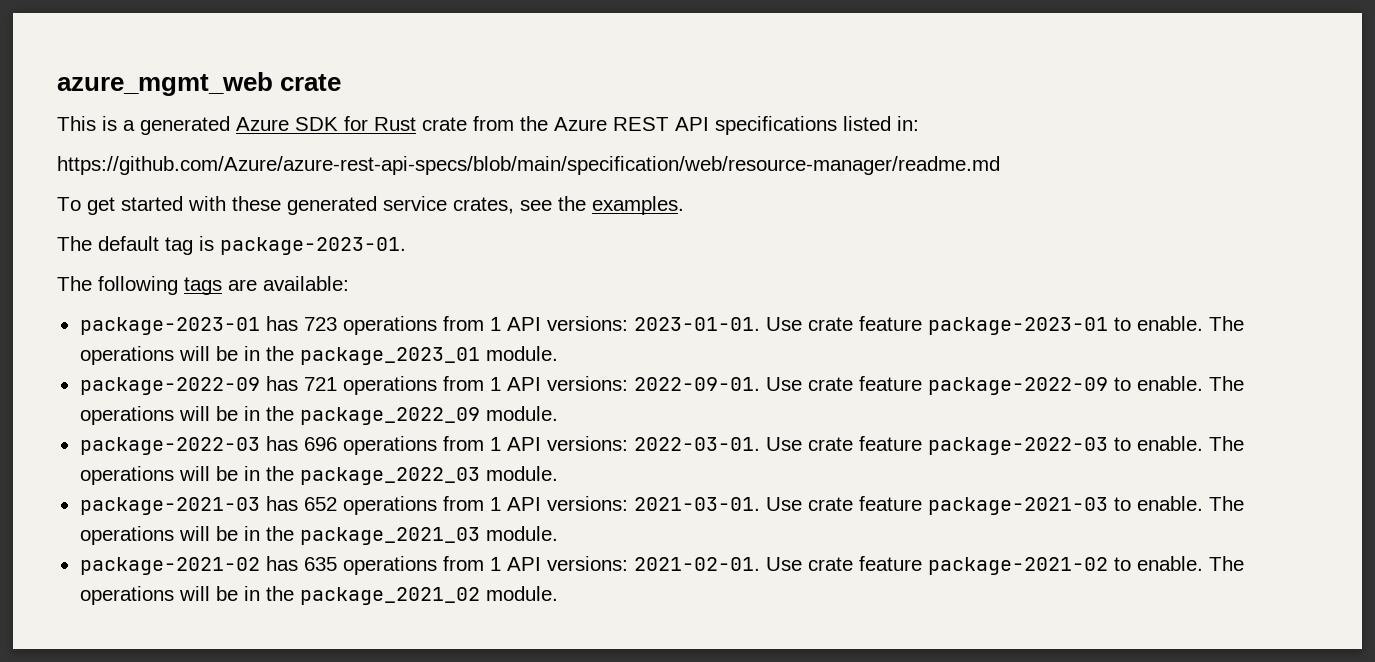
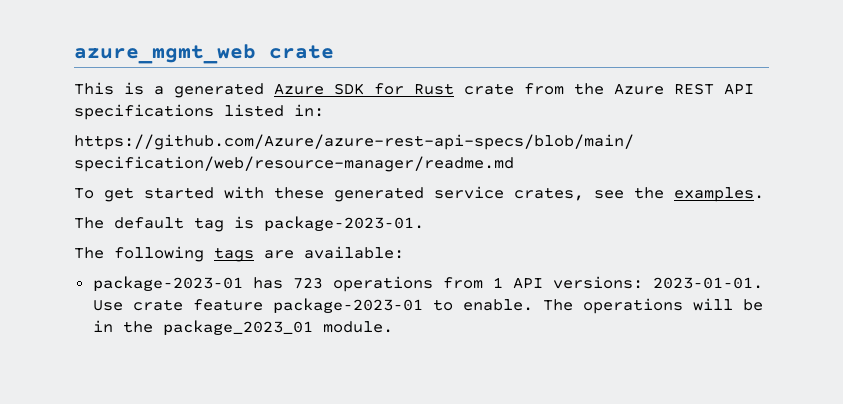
- package-2022-09 has 721 operations from 1 API versions: 2022-09-01. Use crate feature package-2022-09 to enable. The operations will be in the package_2022_09 module.
- package-2022-03 has 696 operations from 1 API versions: 2022-03-01. Use crate feature package-2022-03 to enable. The operations will be in the package_2022_03 module.
- package-2021-03 has 652 operations from 1 API versions: 2021-03-01. Use crate feature package-2021-03 to enable. The operations will be in the package_2021_03 module.
- package-2021-02 has 635 operations from 1 API versions: 2021-02-01. Use crate feature package-2021-02 to enable. The operations will be in the package_2021_02 module.

